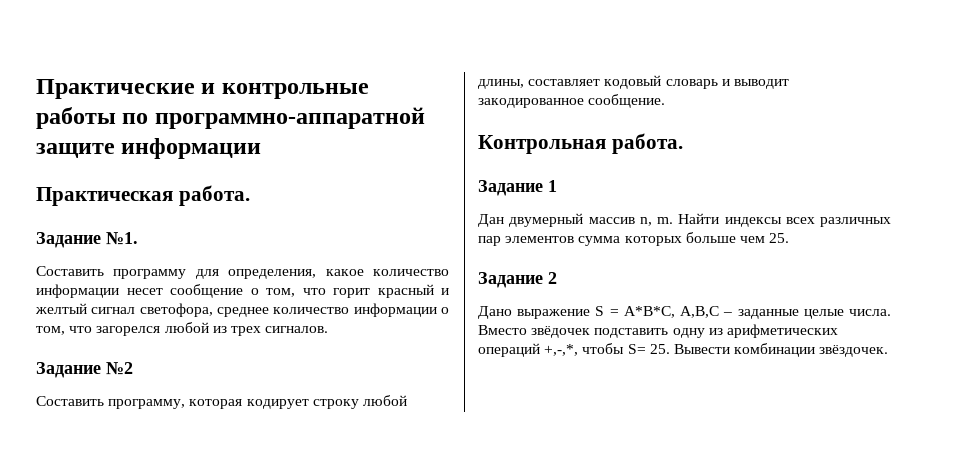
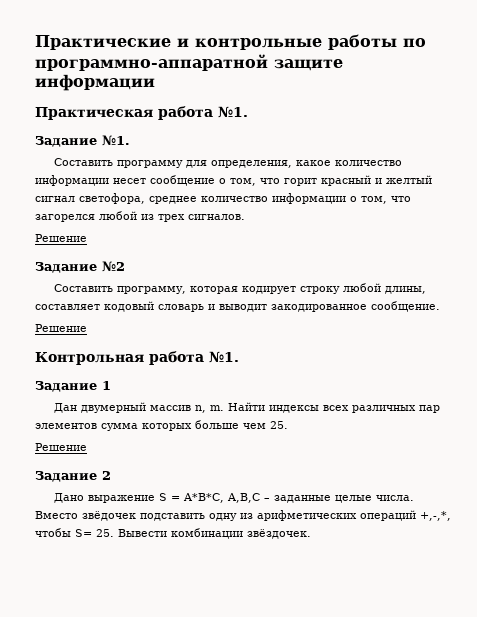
- Практическая работа.
+ Практическая работа №1.
  Составить программу для определения, какое количество информации несет сообщение о том, что горит красный и желтый сигнал светофора, среднее количество информации о том, что загорелся любой из трех сигналов.
+ Решение
  Составить программу, которая кодирует строку любой длины, составляет кодовый словарь и выводит закодированное сообщение.
+ Решение
- Контрольная работа.
+ Контрольная работа №1.
  Найти индексы всех различных пар элементов сумма которых больше чем 25.
+ Решение

